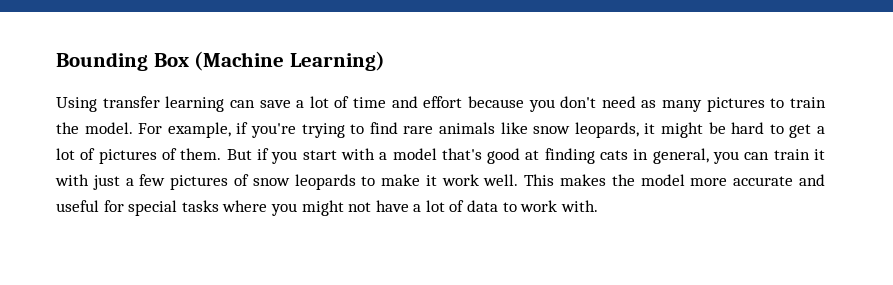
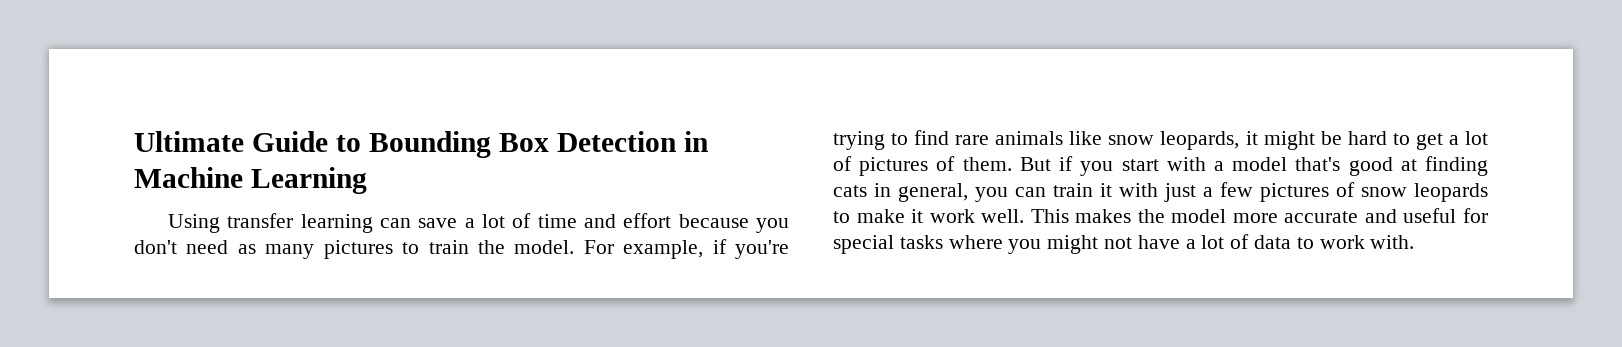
- Bounding Box (Machine Learning)
+ Ultimate Guide to Bounding Box Detection in Machine Learning

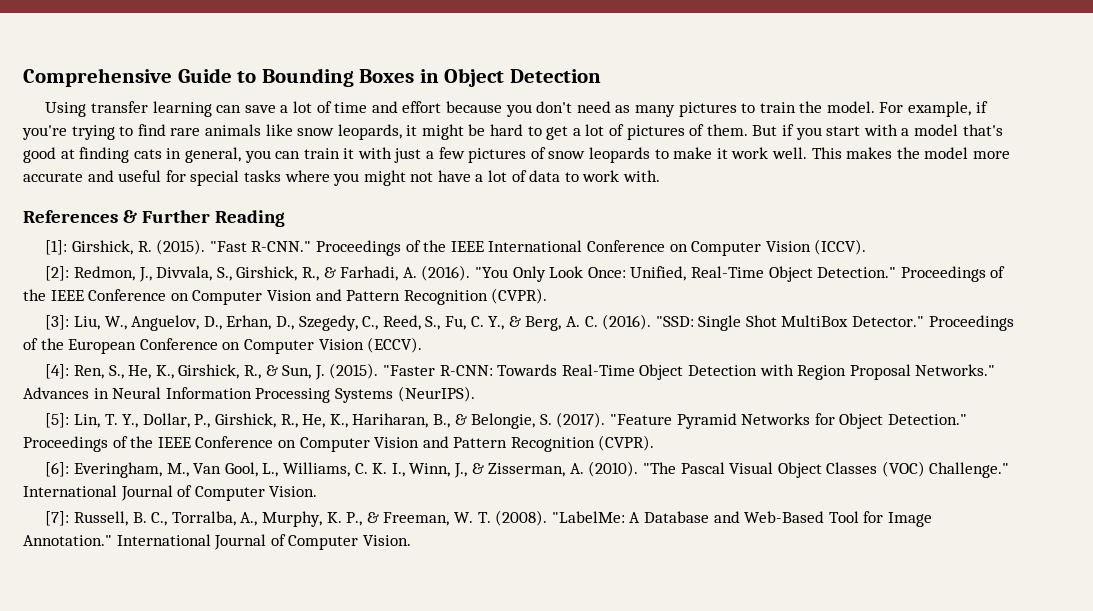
- Ultimate Guide to Bounding Box Detection in Machine Learning
+ Comprehensive Guide to Bounding Boxes in Object Detection
+ References & Further Reading
+ [1]: Girshick, R. (2015). "Fast R-CNN." Proceedings of the IEEE International Conference on Computer Vision (ICCV).
+ [2]: Redmon, J., Divvala, S., Girshick, R., & Farhadi, A. (2016). "You Only Look Once: Unified, Real-Time Object Detection." Proceedings of the IEEE Conference on Computer Vision and Pattern Recognition (CVPR).
+ [3]: Liu, W., Anguelov, D., Erhan, D., Szegedy, C., Reed, S., Fu, C. Y., & Berg, A. C. (2016). "SSD: Single Shot MultiBox Detector." Proceedings of the European Conference on Computer Vision (ECCV).
+ [4]: Ren, S., He, K., Girshick, R., & Sun, J. (2015). "Faster R-CNN: Towards Real-Time Object Detection with Region Proposal Networks." Advances in Neural Information Processing Systems (NeurIPS).
+ [5]: Lin, T. Y., Dollar, P., Girshick, R., He, K., Hariharan, B., & Belongie, S. (2017). "Feature Pyramid Networks for Object Detection." Proceedings of the IEEE Conference on Computer Vision and Pattern Recognition (CVPR).
+ [6]: Everingham, M., Van Gool, L., Williams, C. K. I., Winn, J., & Zisserman, A. (2010). "The Pascal Visual Object Classes (VOC) Challenge." International Journal of Computer Vision.
+ [7]: Russell, B. C., Torralba, A., Murphy, K. P., & Freeman, W. T. (2008). "LabelMe: A Database and Web-Based Tool for Image Annotation." International Journal of Computer Vision.

